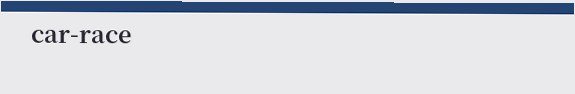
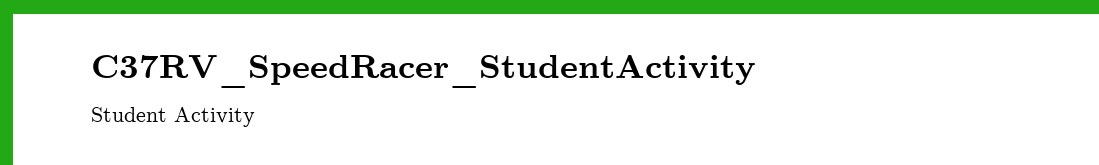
- car-race
+ C37RV_SpeedRacer_StudentActivity
+ Student Activity

